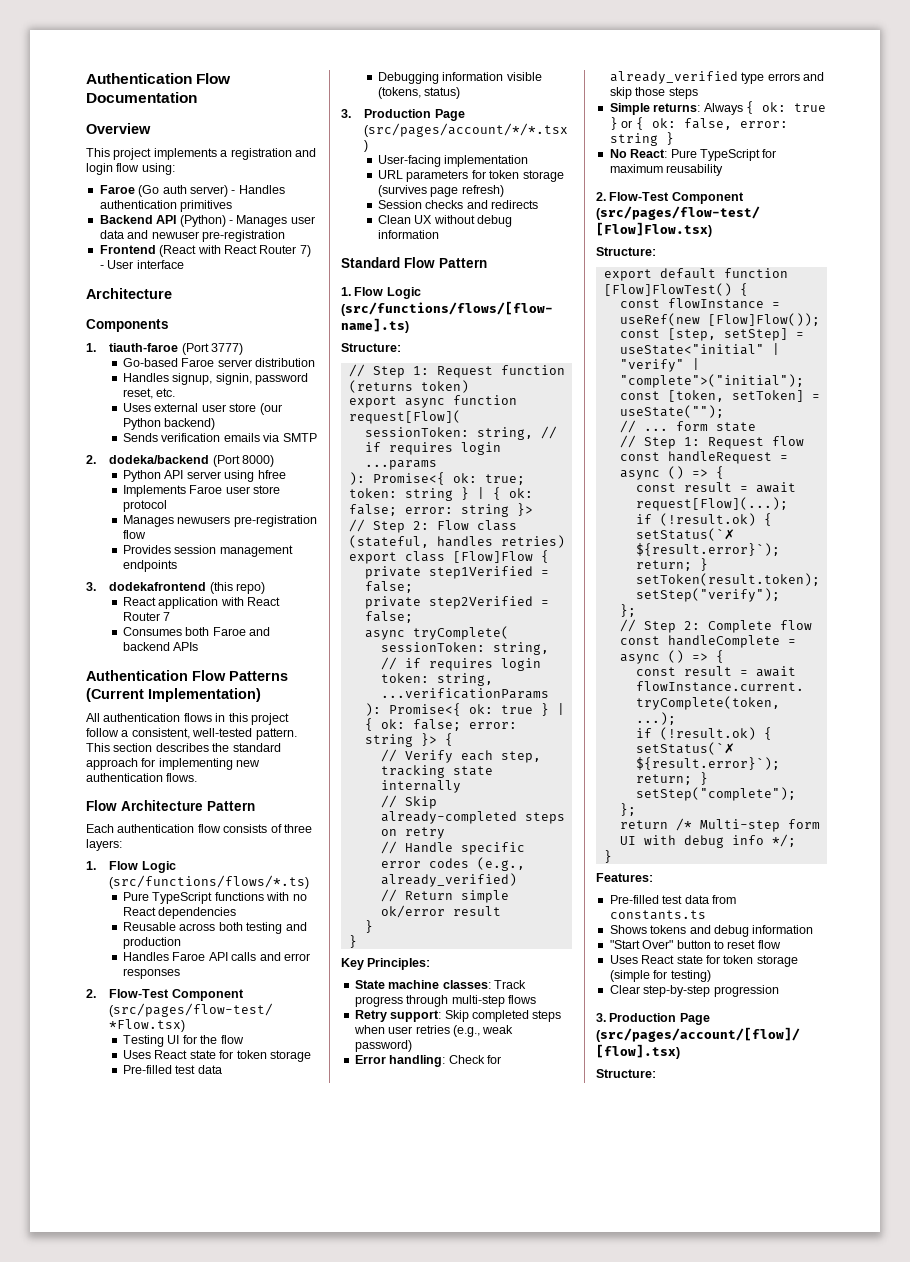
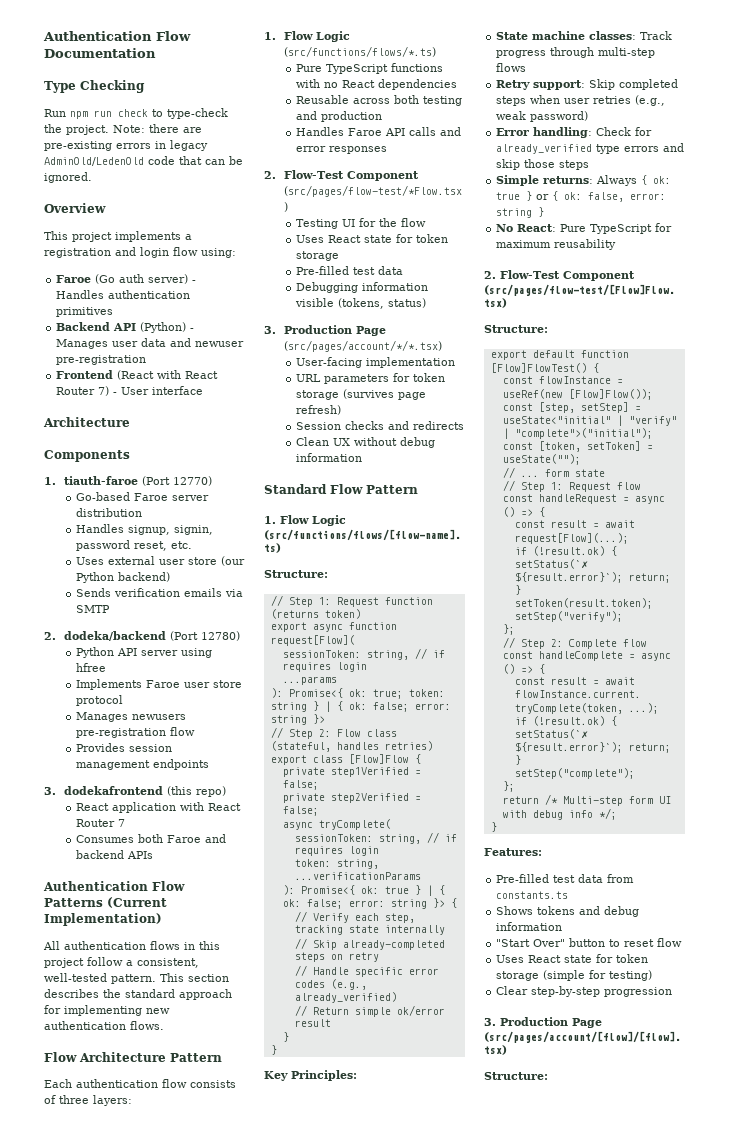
+ Type Checking
+ Run npm run check to type-check the project. Note: there are pre-existing errors in legacy AdminOld/LedenOld code that can be ignored.
- 1. tiauth-faroe (Port 3777)
+ 1. tiauth-faroe (Port 12770)
- 2. dodeka/backend (Port 8000)
+ 2. dodeka/backend (Port 12780)

